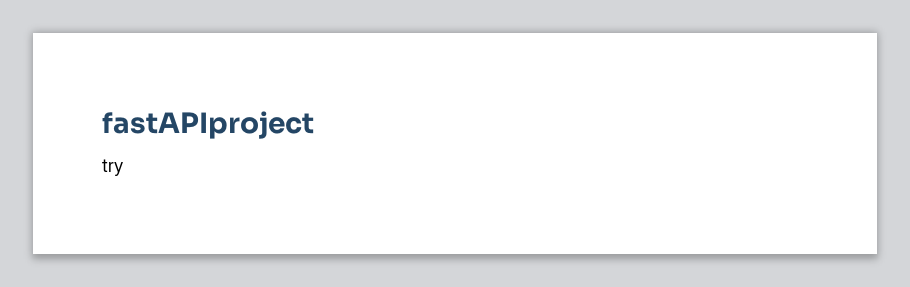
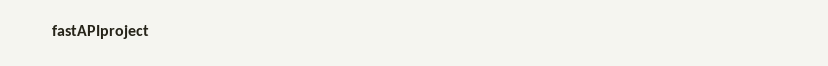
- try

